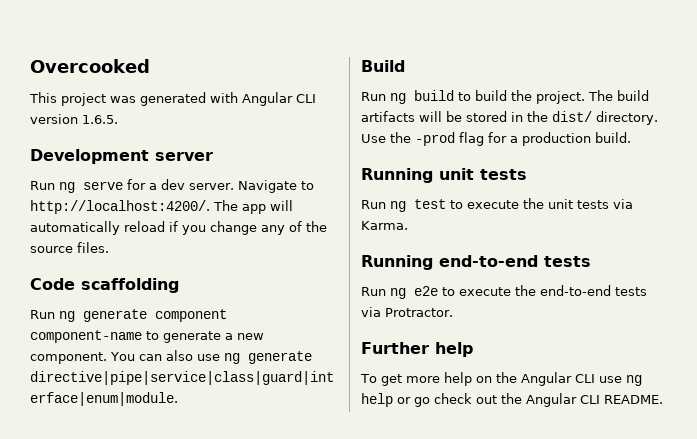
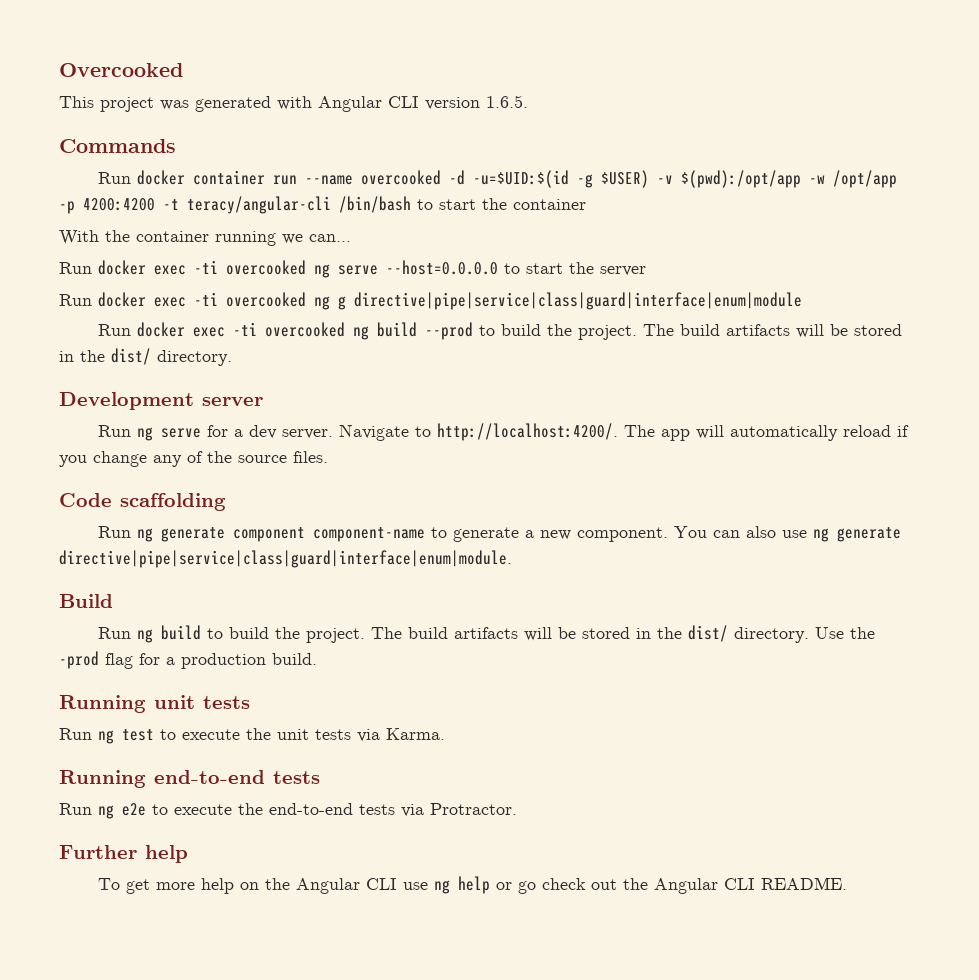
+ Commands
+ Run docker container run --name overcooked -d -u=$UID:$(id -g $USER) -v $(pwd):/opt/app -w /opt/app -p 4200:4200 -t teracy/angular-cli /bin/bash to start the container
+ With the container running we can...
+ Run docker exec -ti overcooked ng serve --host=0.0.0.0 to start the server
+ Run docker exec -ti overcooked ng g directive|pipe|service|class|guard|interface|enum|module
+ Run docker exec -ti overcooked ng build --prod to build the project. The build artifacts will be stored in the dist/ directory.

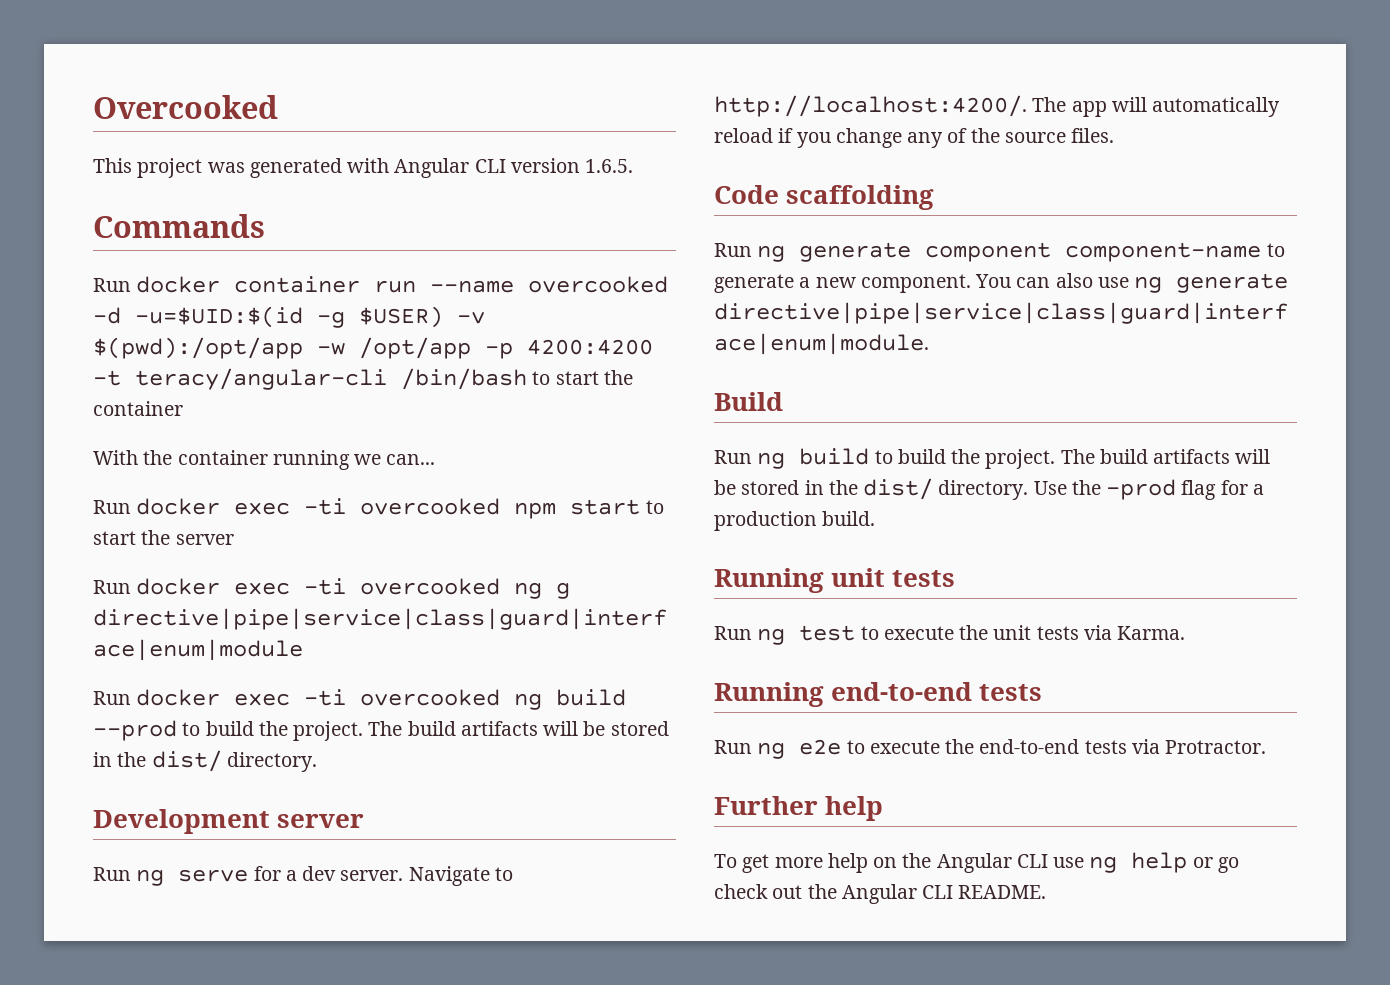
- Run docker exec -ti overcooked ng serve --host=0.0.0.0 to start the server
+ Run docker exec -ti overcooked npm start to start the server

